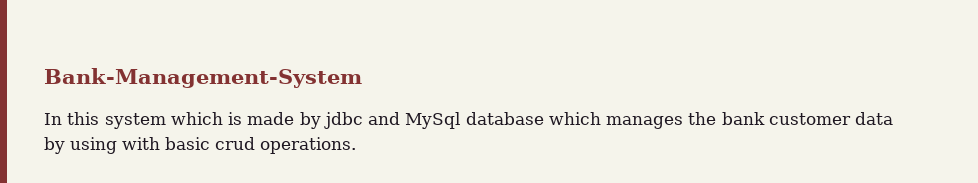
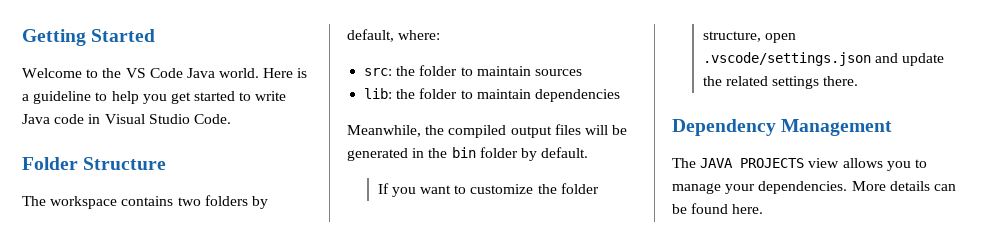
- Bank-Management-System
- In this system which is made by jdbc and MySql database which manages the bank customer data by using with basic crud operations.
+ Getting Started
+ Welcome to the VS Code Java world. Here is a guideline to help you get started to write Java code in Visual Studio Code.
+ Folder Structure
+ The workspace contains two folders by default, where:
+ src: the folder to maintain sources
+ lib: the folder to maintain dependencies
+ Meanwhile, the compiled output files will be generated in the bin folder by default.
+ If you want to customize the folder structure, open .vscode/settings.json and update the related settings there.
+ Dependency Management
+ The JAVA PROJECTS view allows you to manage your dependencies. More details can be found here.

